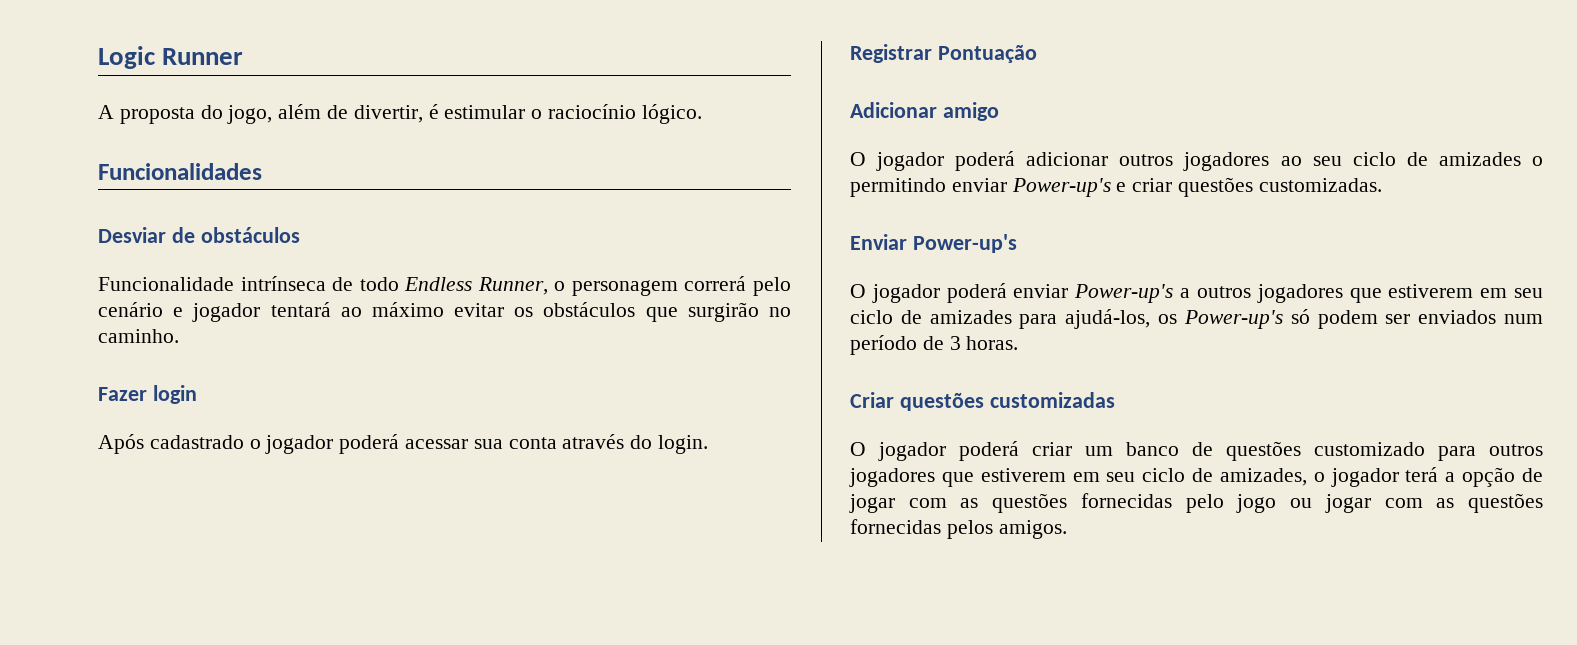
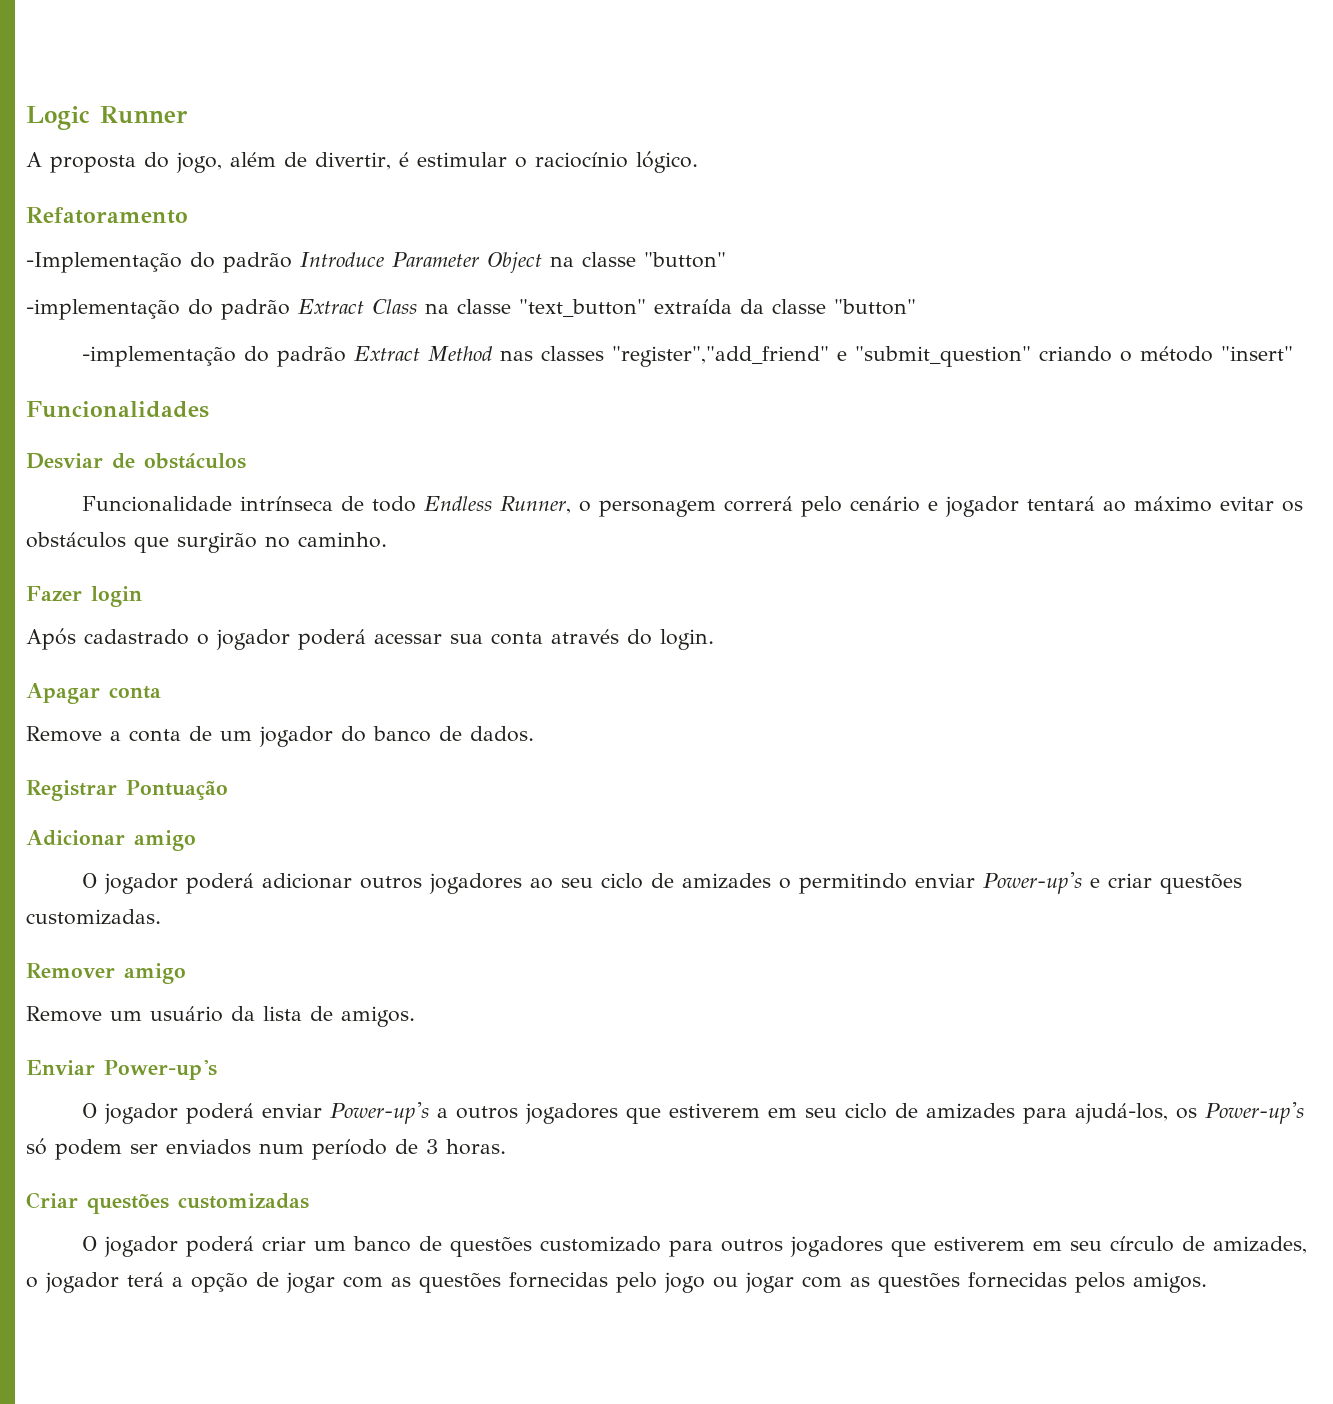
+ Refatoramento
+ -Implementação do padrão Introduce Parameter Object na classe "button"
+ -implementação do padrão Extract Class na classe "text_button" extraída da classe "button"
+ -implementação do padrão Extract Method nas classes "register","add_friend" e "submit_question" criando o método "insert"
+ Apagar conta
+ Remove a conta de um jogador do banco de dados.
+ Remover amigo
+ Remove um usuário da lista de amigos.
- O jogador poderá criar um banco de questões customizado para outros jogadores que estiverem em seu ciclo de amizades, o jogador terá a opção de jogar com as questões fornecidas pelo jogo ou jogar com as questões fornecidas pelos amigos.
+ O jogador poderá criar um banco de questões customizado para outros jogadores que estiverem em seu círculo de amizades, o jogador terá a opção de jogar com as questões fornecidas pelo jogo ou jogar com as questões fornecidas pelos amigos.

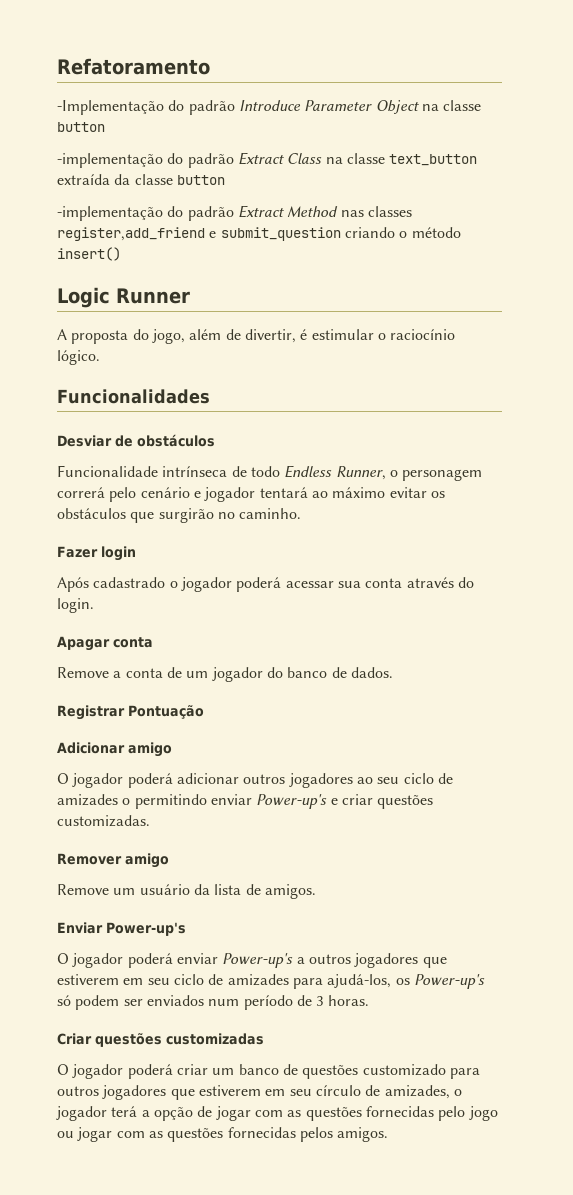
+ Refatoramento
+ -Implementação do padrão Introduce Parameter Object na classe button
+ -implementação do padrão Extract Class na classe text_button extraída da classe button
+ -implementação do padrão Extract Method nas classes register,add_friend e submit_question criando o método insert()
- Refatoramento
- -Implementação do padrão Introduce Parameter Object na classe "button"
- -implementação do padrão Extract Class na classe "text_button" extraída da classe "button"
- -implementação do padrão Extract Method nas classes "register","add_friend" e "submit_question" criando o método "insert"

